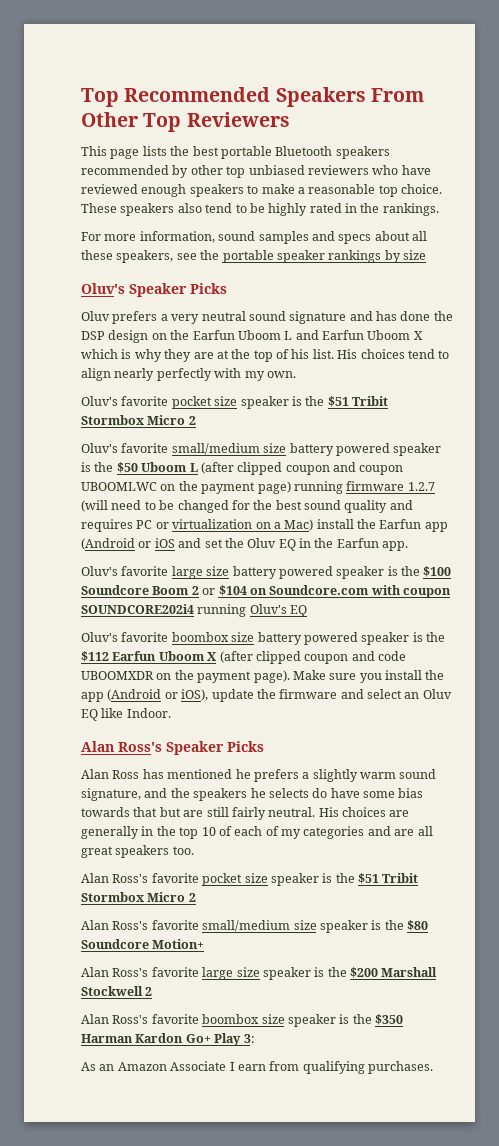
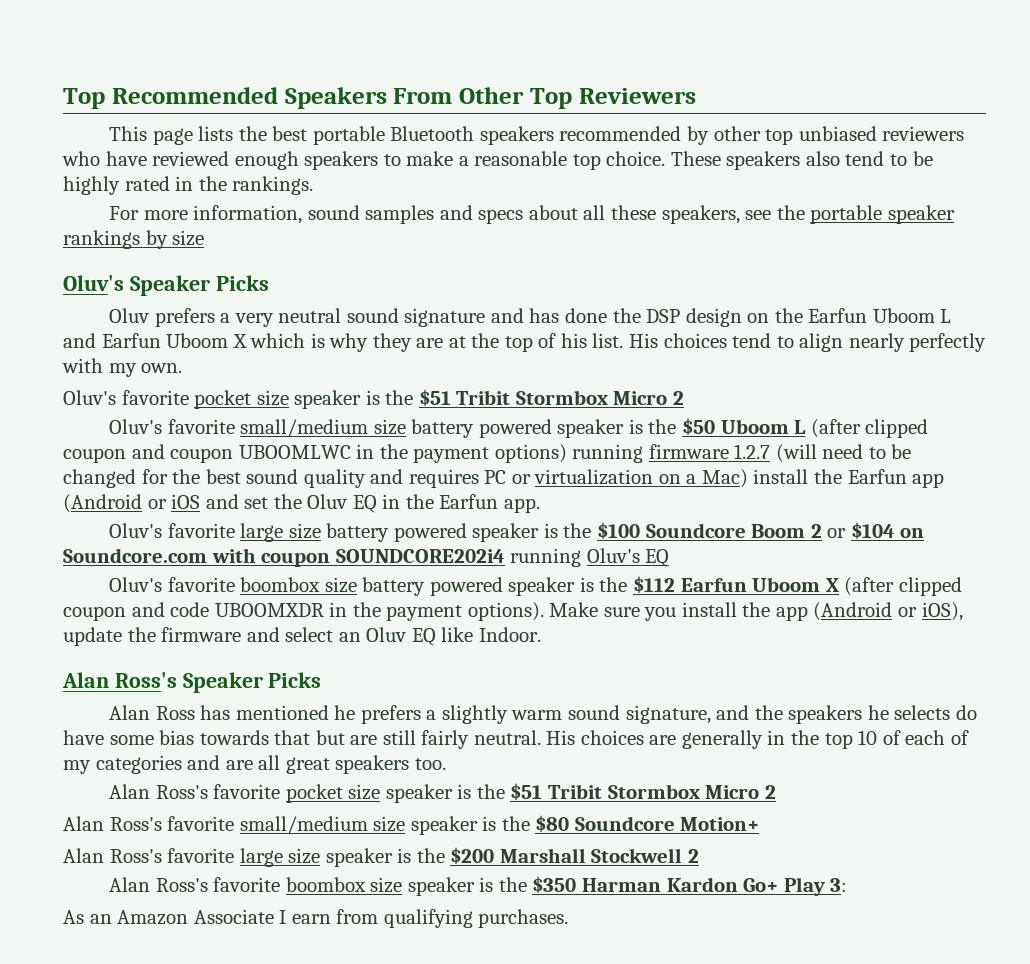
- Oluv's favorite small/medium size battery powered speaker is the $50 Uboom L (after clipped coupon and coupon UBOOMLWC on the payment page) running firmware 1.2.7 (will need to be changed for the best sound quality and requires PC or virtualization on a Mac) install the Earfun app (Android or iOS and set the Oluv EQ in the Earfun app.
+ Oluv's favorite small/medium size battery powered speaker is the $50 Uboom L (after clipped coupon and coupon UBOOMLWC in the payment options) running firmware 1.2.7 (will need to be changed for the best sound quality and requires PC or virtualization on a Mac) install the Earfun app (Android or iOS and set the Oluv EQ in the Earfun app.
- Oluv's favorite boombox size battery powered speaker is the $112 Earfun Uboom X (after clipped coupon and code UBOOMXDR on the payment page).
+ Oluv's favorite boombox size battery powered speaker is the $112 Earfun Uboom X (after clipped coupon and code UBOOMXDR in the payment options).

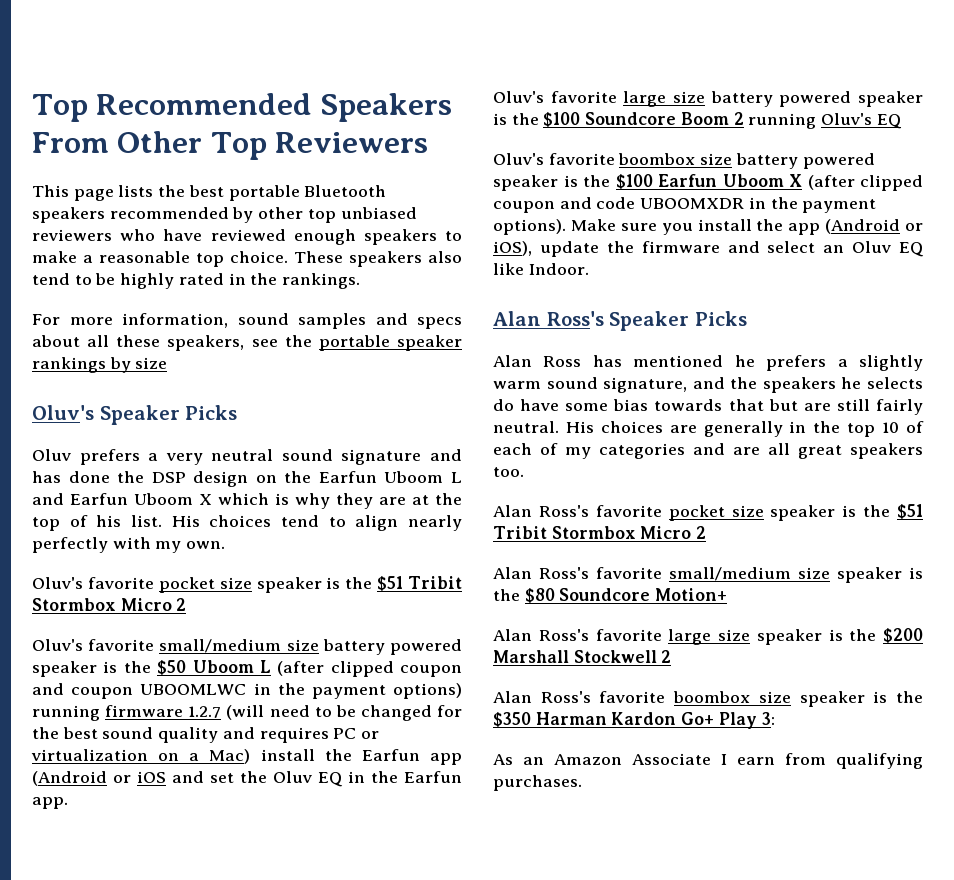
- Oluv's favorite large size battery powered speaker is the $100 Soundcore Boom 2 or $104 on Soundcore.com with coupon SOUNDCORE202i4 running Oluv's EQ
+ Oluv's favorite large size battery powered speaker is the $100 Soundcore Boom 2 running Oluv's EQ
- Oluv's favorite boombox size battery powered speaker is the $112 Earfun Uboom X (after clipped coupon and code UBOOMXDR in the payment options).
+ Oluv's favorite boombox size battery powered speaker is the $100 Earfun Uboom X (after clipped coupon and code UBOOMXDR in the payment options).

